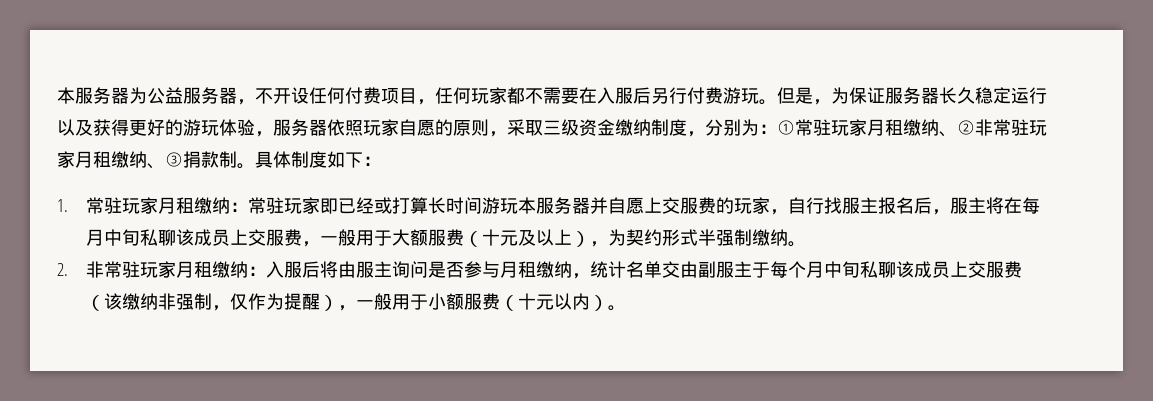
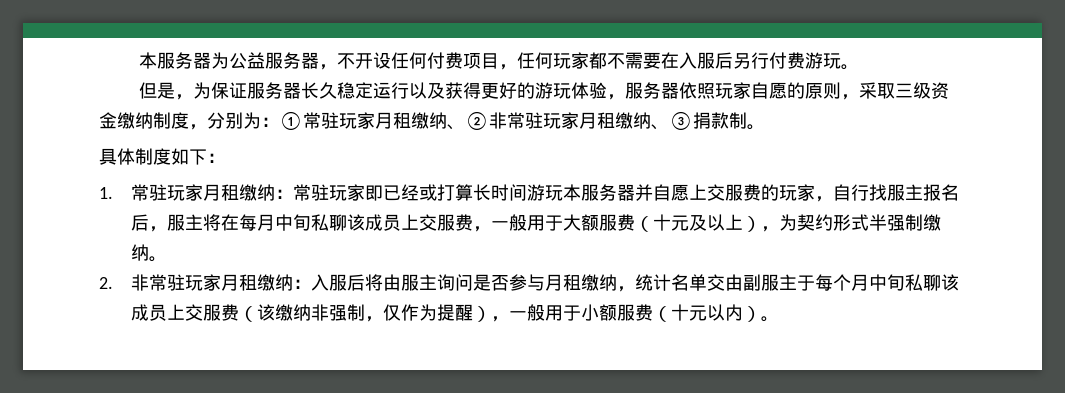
- 本服务器为公益服务器，不开设任何付费项目，任何玩家都不需要在入服后另行付费游玩。但是，为保证服务器长久稳定运行以及获得更好的游玩体验，服务器依照玩家自愿的原则，采取三级资金缴纳制度，分别为：
+ 本服务器为公益服务器，不开设任何付费项目，任何玩家都不需要在入服后另行付费游玩。
+ 但是，为保证服务器长久稳定运行以及获得更好的游玩体验，服务器依照玩家自愿的原则，采取三级资金缴纳制度，分别为：
- ①常驻玩家月租缴纳、②非常驻玩家月租缴纳、③捐款制。具体制度如下：
+ ①常驻玩家月租缴纳、②非常驻玩家月租缴纳、③捐款制。
+ 具体制度如下：

